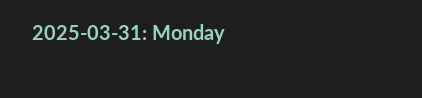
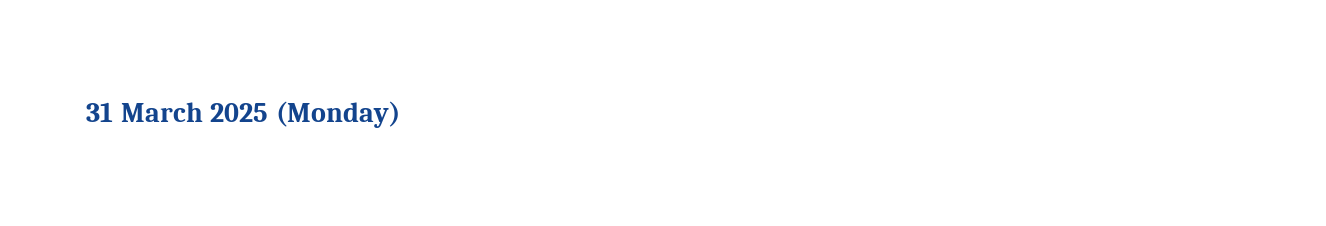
- 2025-03-31: Monday
+ 31 March 2025 (Monday)

